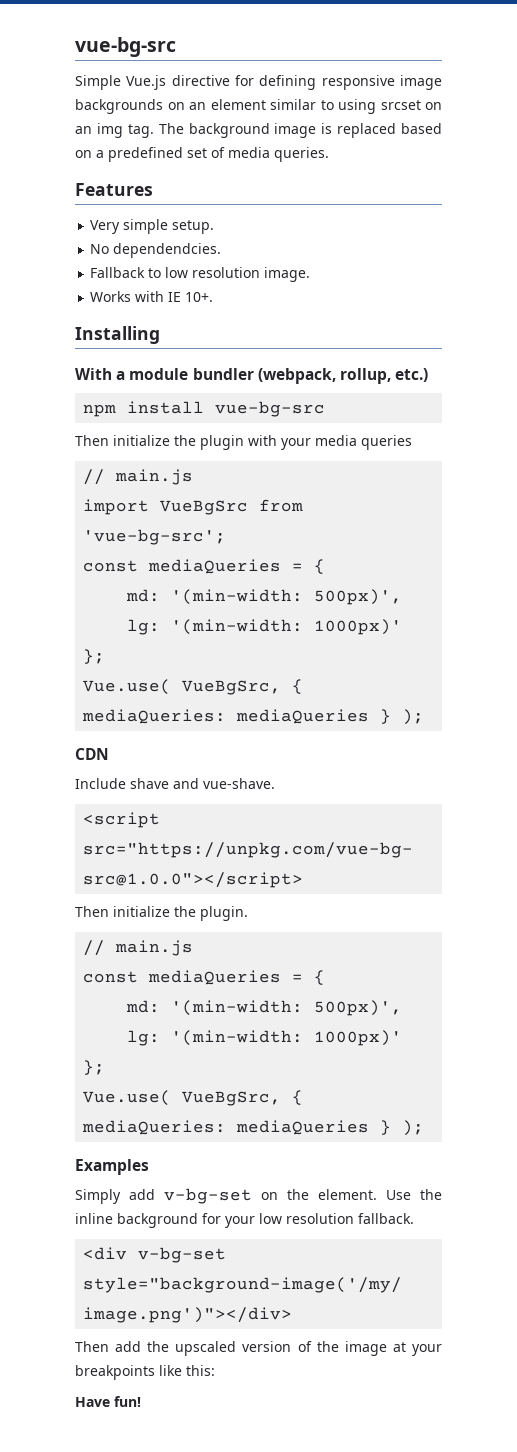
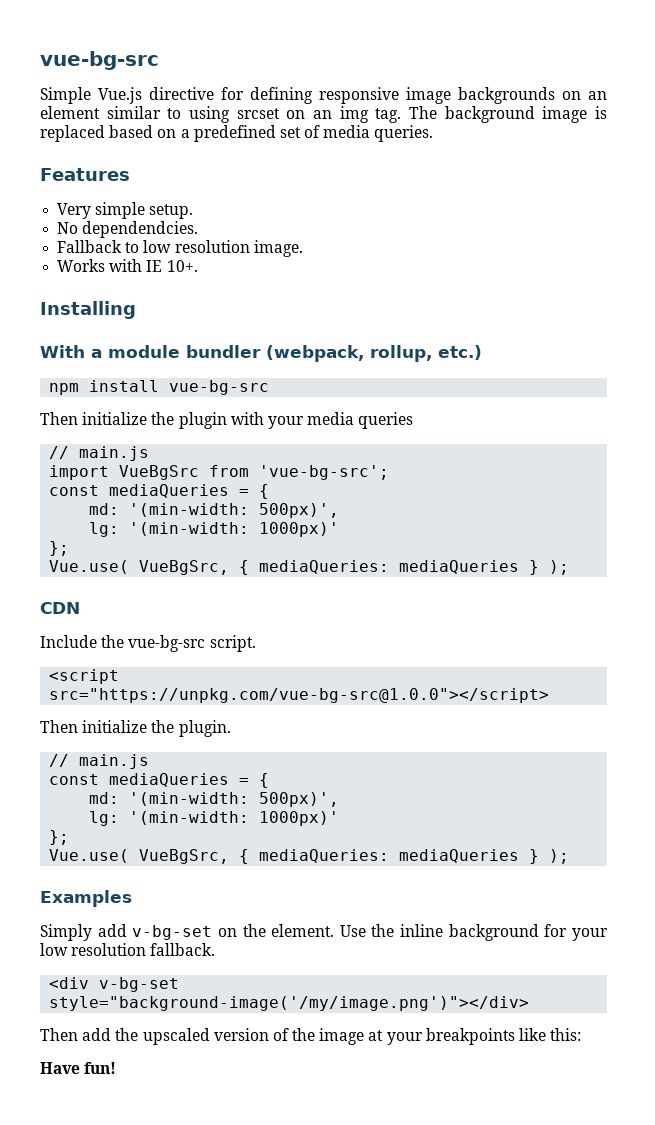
- Include shave and vue-shave.
+ Include the vue-bg-src script.

